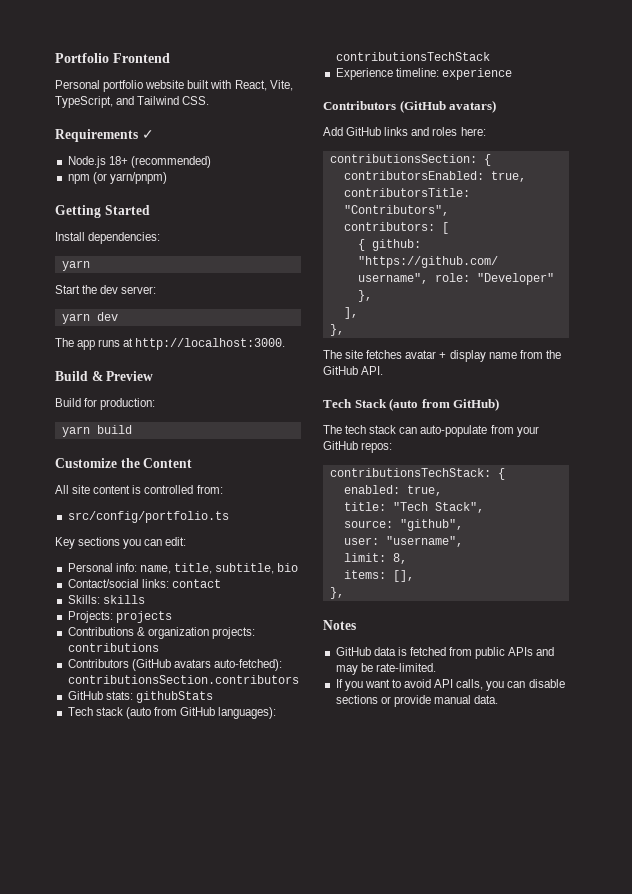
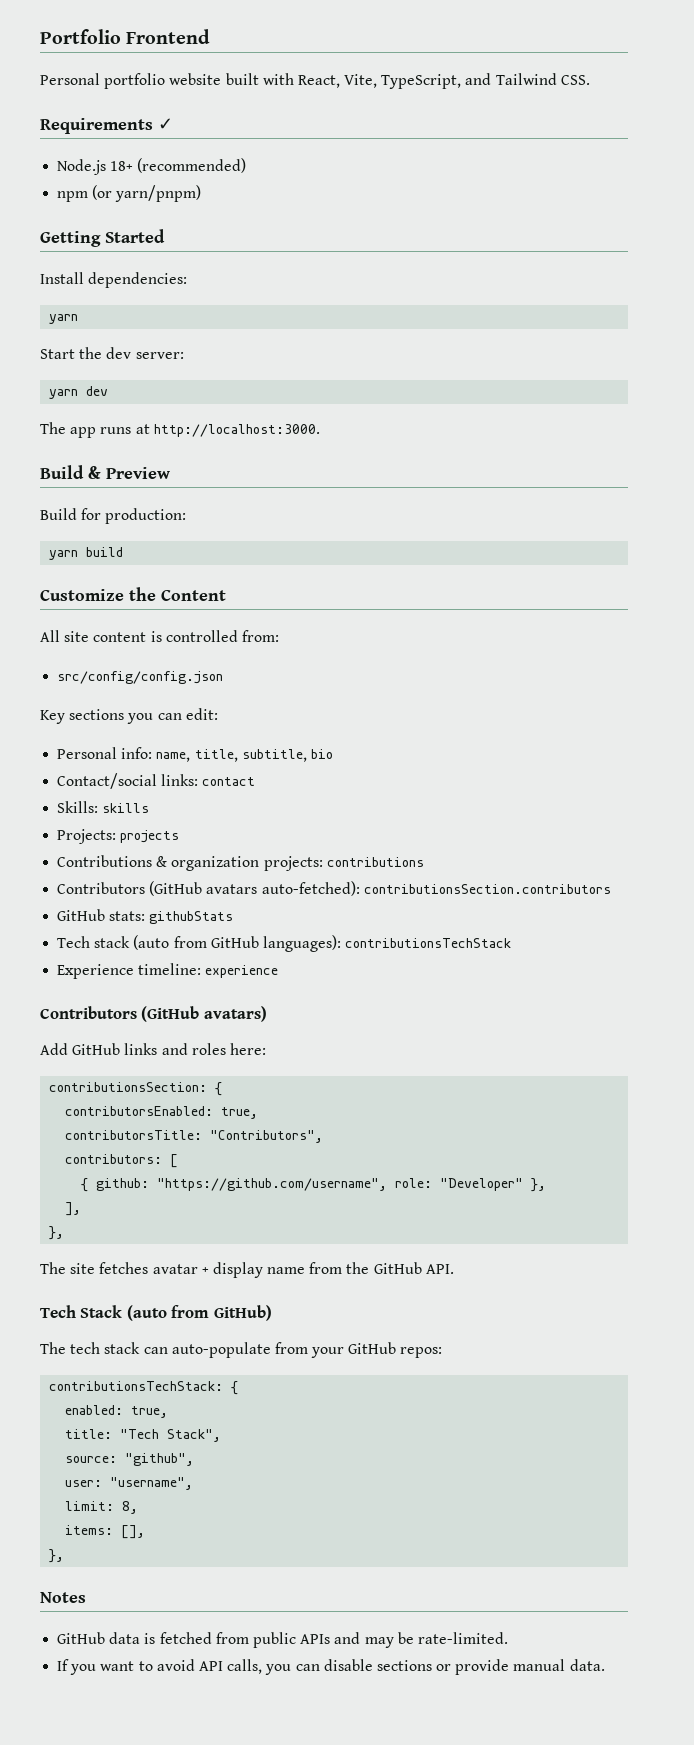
- src/config/portfolio.ts
+ src/config/config.json

